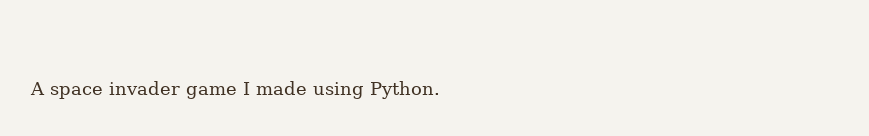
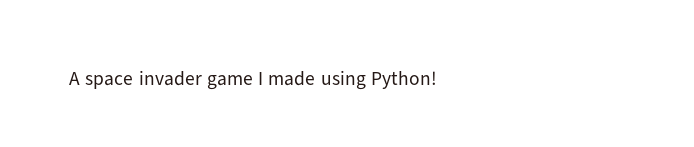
- A space invader game I made using Python.
+ A space invader game I made using Python!

